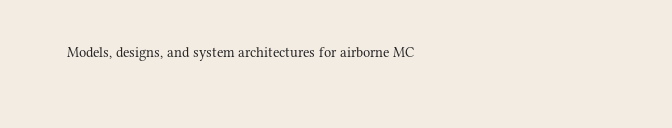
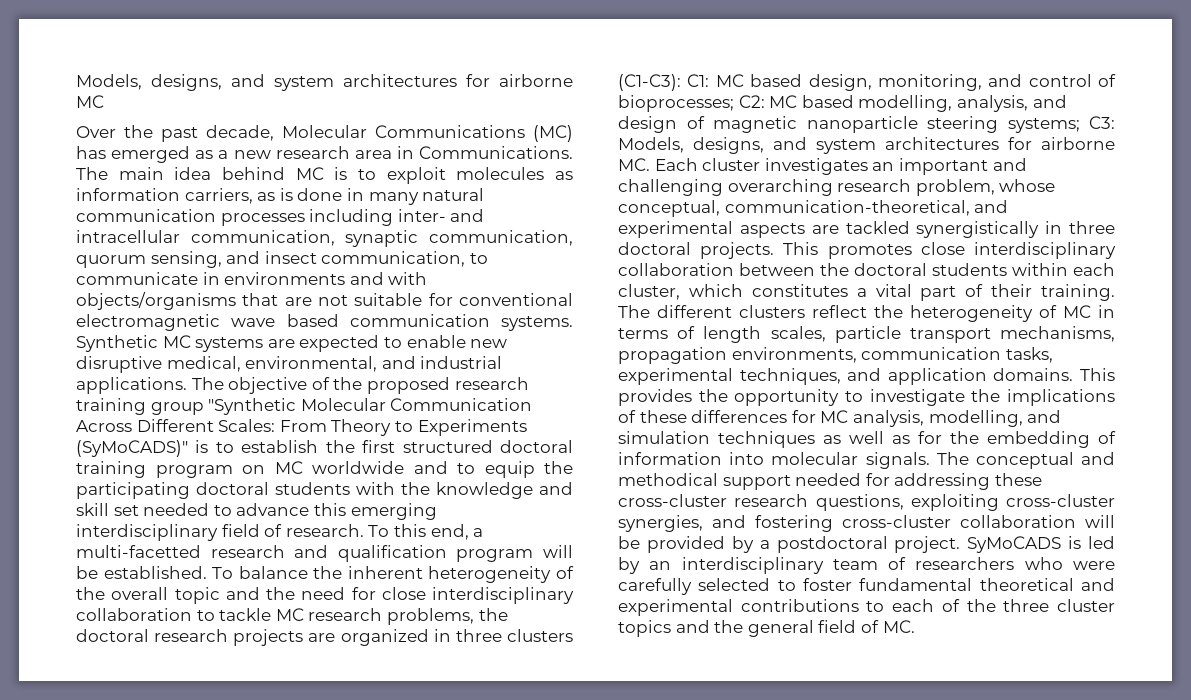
+ Over the past decade, Molecular Communications (MC) has emerged as a new research area in Communications. The main idea behind MC is to exploit molecules as information carriers, as is done in many natural communication processes including inter- and intracellular communication, synaptic communication, quorum sensing, and insect communication, to communicate in environments and with objects/organisms that are not suitable for conventional electromagnetic wave based communication systems. Synthetic MC systems are expected to enable new disruptive medical, environmental, and industrial applications. The objective of the proposed research training group "Synthetic Molecular Communication Across Different Scales: From Theory to Experiments (SyMoCADS)" is to establish the first structured doctoral training program on MC worldwide and to equip the participating doctoral students with the knowledge and skill set needed to advance this emerging interdisciplinary field of research. To this end, a multi-facetted research and qualification program will be established. To balance the inherent heterogeneity of the overall topic and the need for close interdisciplinary collaboration to tackle MC research problems, the doctoral research projects are organized in three clusters (C1-C3): C1: MC based design, monitoring, and control of bioprocesses; C2: MC based modelling, analysis, and design of magnetic nanoparticle steering systems; C3: Models, designs, and system architectures for airborne MC. Each cluster investigates an important and challenging overarching research problem, whose conceptual, communication-theoretical, and experimental aspects are tackled synergistically in three doctoral projects. This promotes close interdisciplinary collaboration between the doctoral students within each cluster, which constitutes a vital part of their training. The different clusters reflect the heterogeneity of MC in terms of length scales, particle transport mechanisms, propagation environments, communication tasks, experimental techniques, and application domains. This provides the opportunity to investigate the implications of these differences for MC analysis, modelling, and simulation techniques as well as for the embedding of information into molecular signals. The conceptual and methodical support needed for addressing these cross-cluster research questions, exploiting cross-cluster synergies, and fostering cross-cluster collaboration will be provided by a postdoctoral project. SyMoCADS is led by an interdisciplinary team of researchers who were carefully selected to foster fundamental theoretical and experimental contributions to each of the three cluster topics and the general field of MC.

